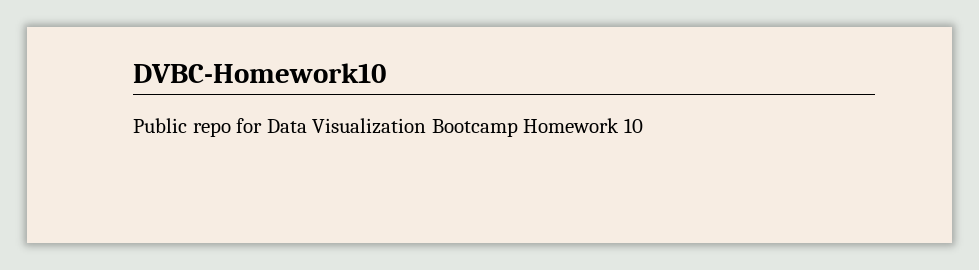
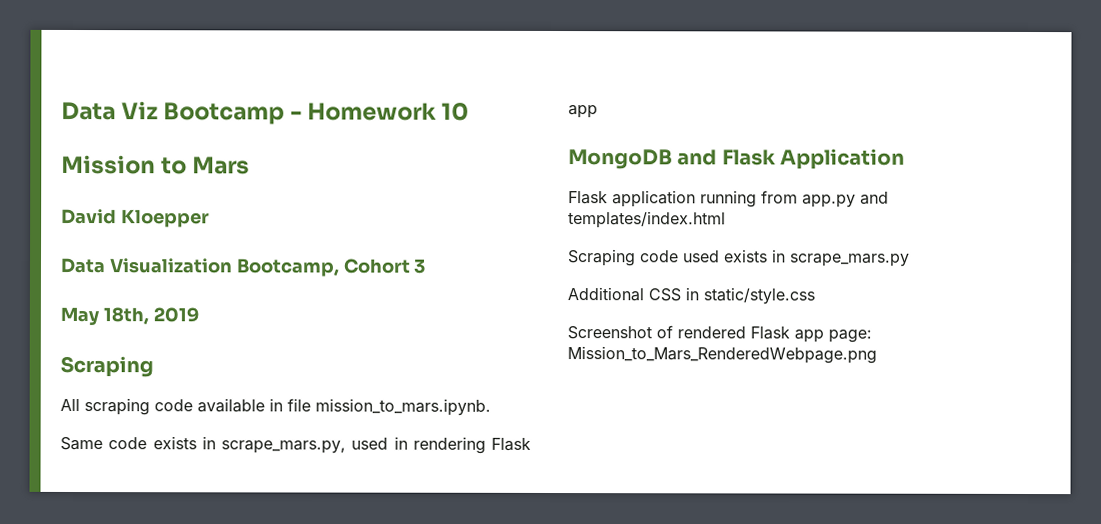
- DVBC-Homework10
- Public repo for Data Visualization Bootcamp Homework 10
+ Data Viz Bootcamp - Homework 10
+ Mission to Mars
+ David Kloepper
+ Data Visualization Bootcamp, Cohort 3
+ May 18th, 2019
+ Scraping
+ All scraping code available in file mission_to_mars.ipynb.
+ Same code exists in scrape_mars.py, used in rendering Flask app
+ MongoDB and Flask Application
+ Flask application running from app.py and templates/index.html
+ Scraping code used exists in scrape_mars.py
+ Additional CSS in static/style.css
+ Screenshot of rendered Flask app page: Mission_to_Mars_RenderedWebpage.png

